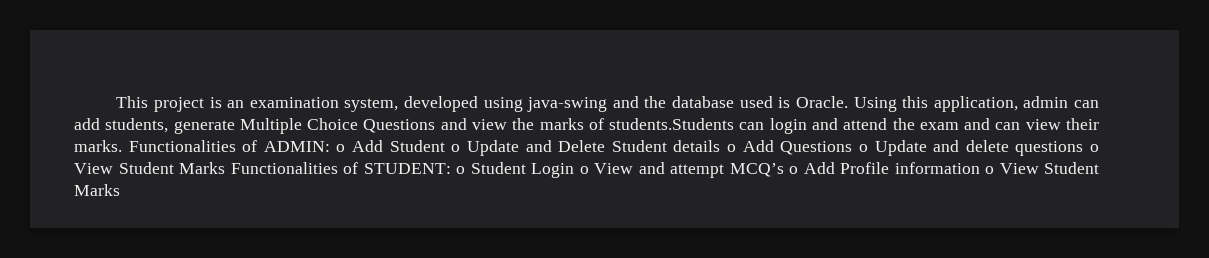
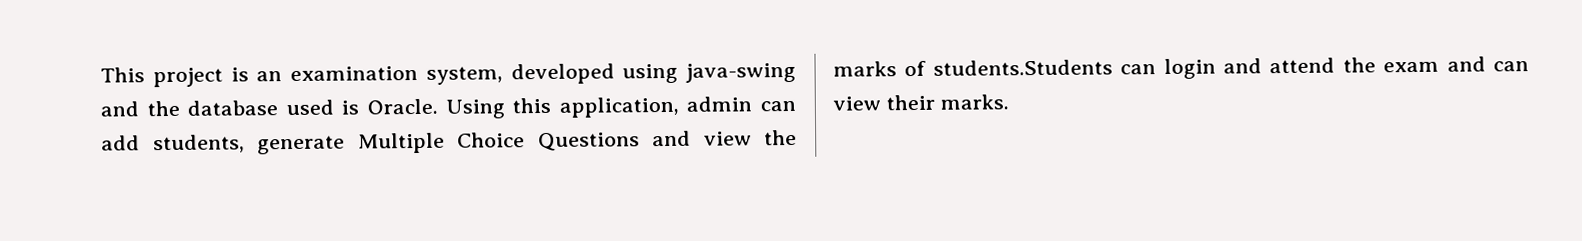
- Functionalities of ADMIN: o Add Student o Update and Delete Student details o Add Questions o Update and delete questions o View Student Marks Functionalities of STUDENT: o Student Login o View and attempt MCQ’s o Add Profile information o View Student Marks

